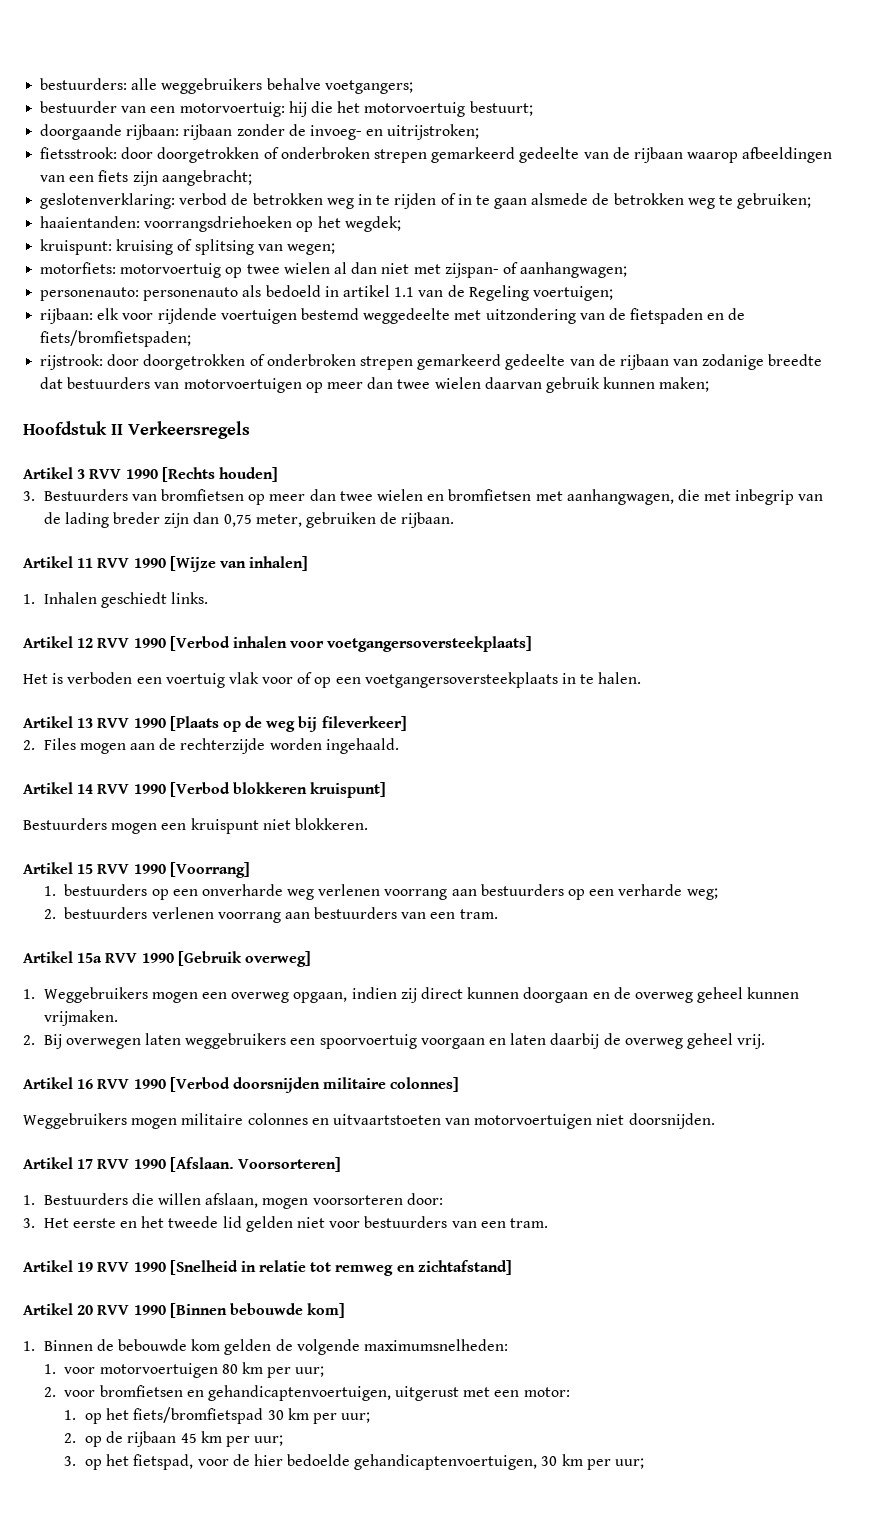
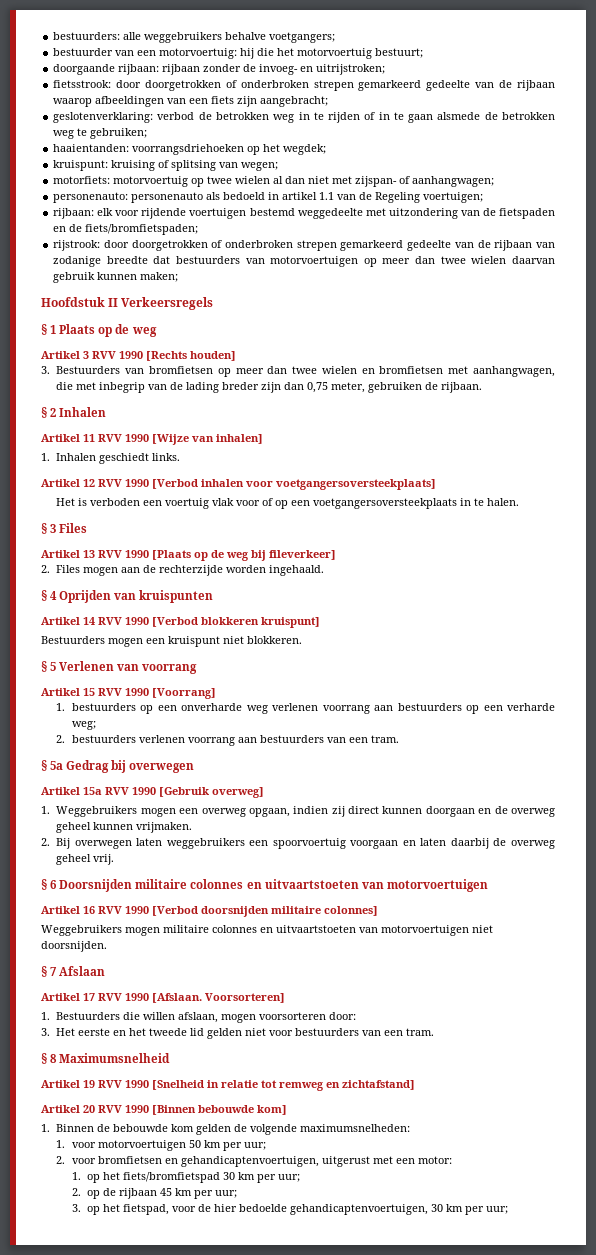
+ § 1 Plaats op de weg
+ § 2 Inhalen
+ § 3 Files
+ § 4 Oprijden van kruispunten
+ § 5 Verlenen van voorrang
+ § 5a Gedrag bij overwegen
+ § 6 Doorsnijden militaire colonnes en uitvaartstoeten van motorvoertuigen
+ § 7 Afslaan
+ § 8 Maximumsnelheid
- 1. voor motorvoertuigen 80 km per uur;
+ 1. voor motorvoertuigen 50 km per uur;

